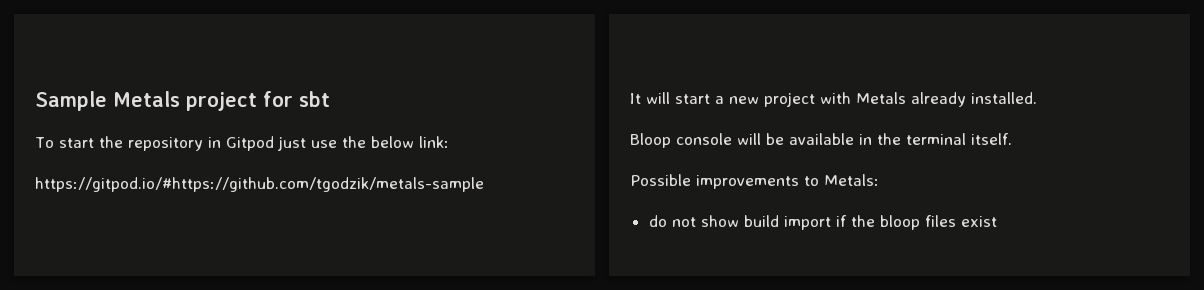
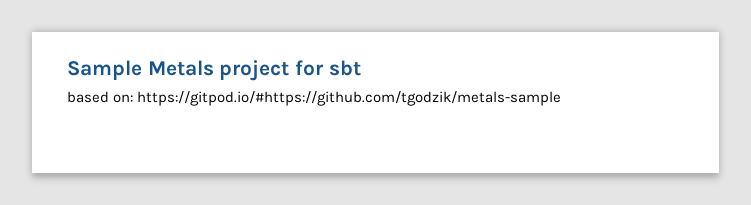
- To start the repository in Gitpod just use the below link:
- https://gitpod.io/#https://github.com/tgodzik/metals-sample
- It will start a new project with Metals already installed.
- Bloop console will be available in the terminal itself.
- Possible improvements to Metals:
- do not show build import if the bloop files exist
+ based on: https://gitpod.io/#https://github.com/tgodzik/metals-sample

